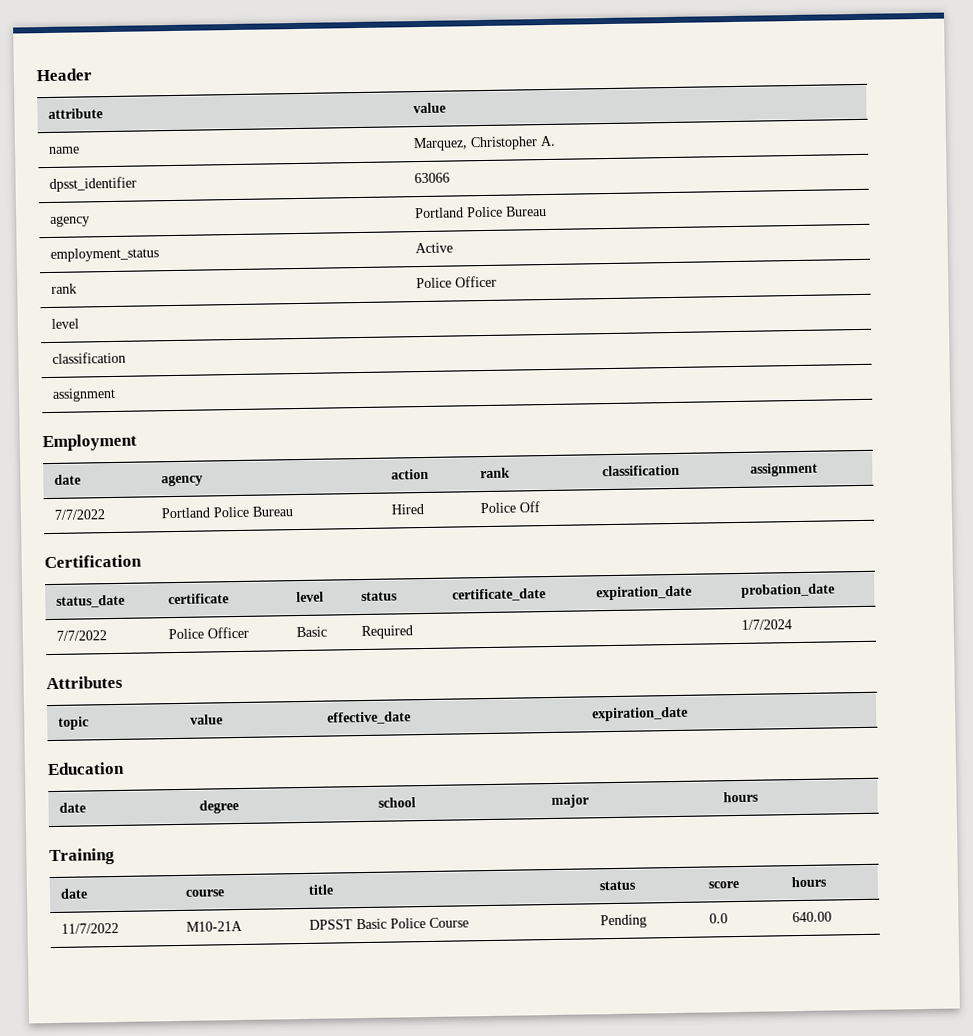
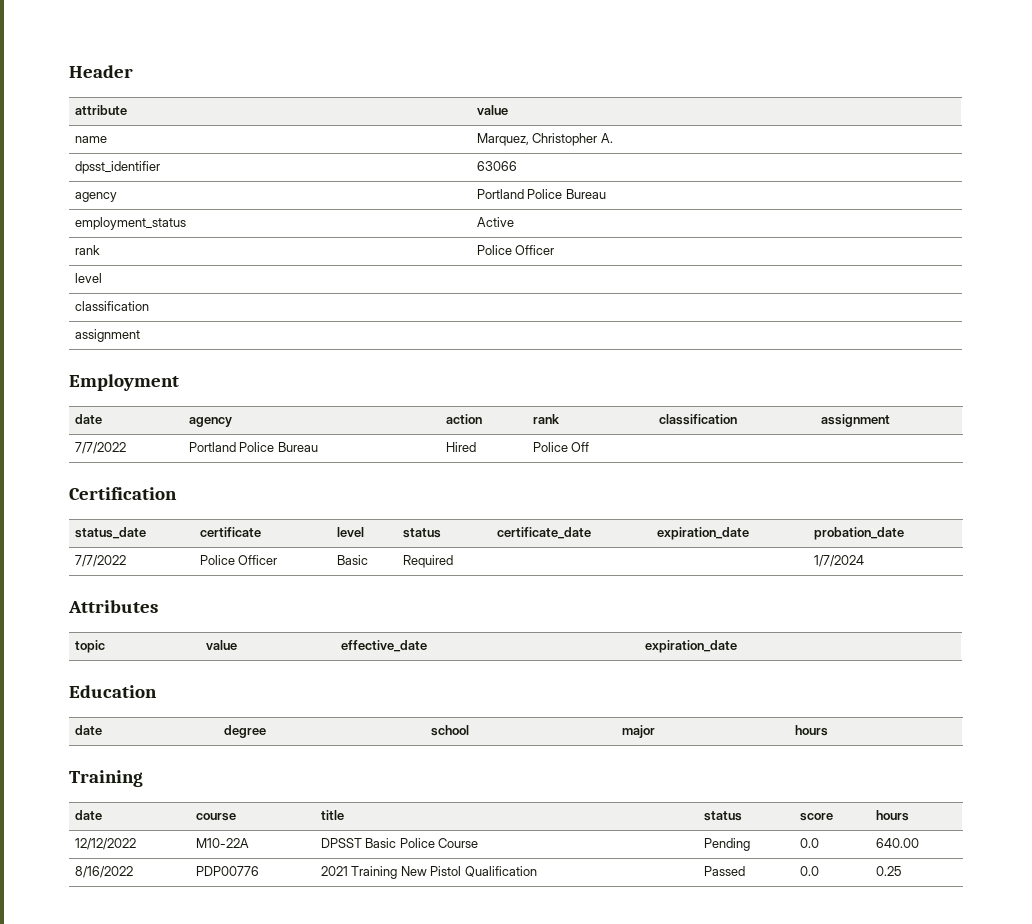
- 11/7/2022 | M10-21A | DPSST Basic Police Course | Pending | 0.0 | 640.00
+ 12/12/2022 | M10-22A | DPSST Basic Police Course | Pending | 0.0 | 640.00
+ 8/16/2022 | PDP00776 | 2021 Training New Pistol Qualification | Passed | 0.0 | 0.25

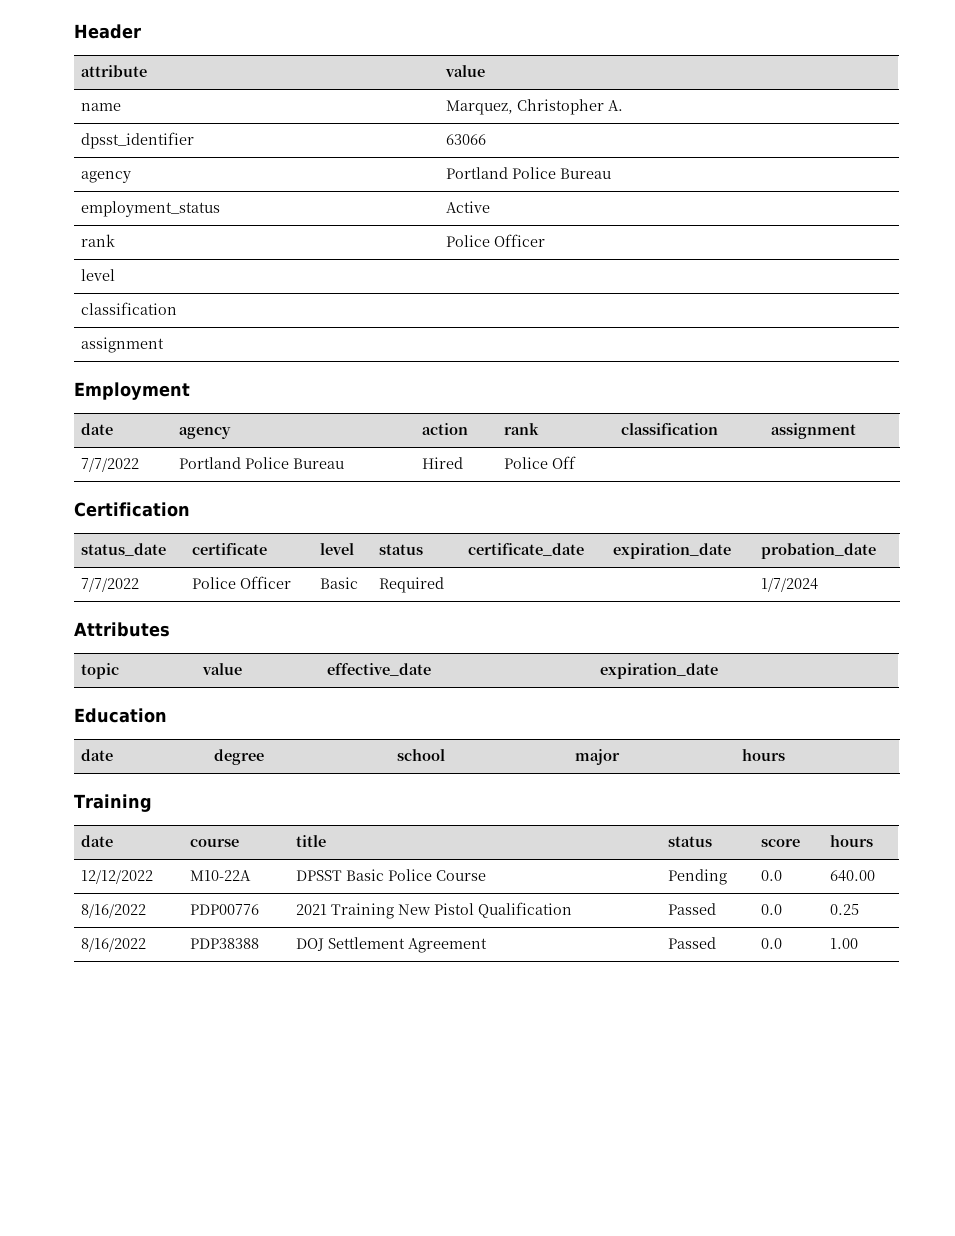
+ 8/16/2022 | PDP38388 | DOJ Settlement Agreement | Passed | 0.0 | 1.00

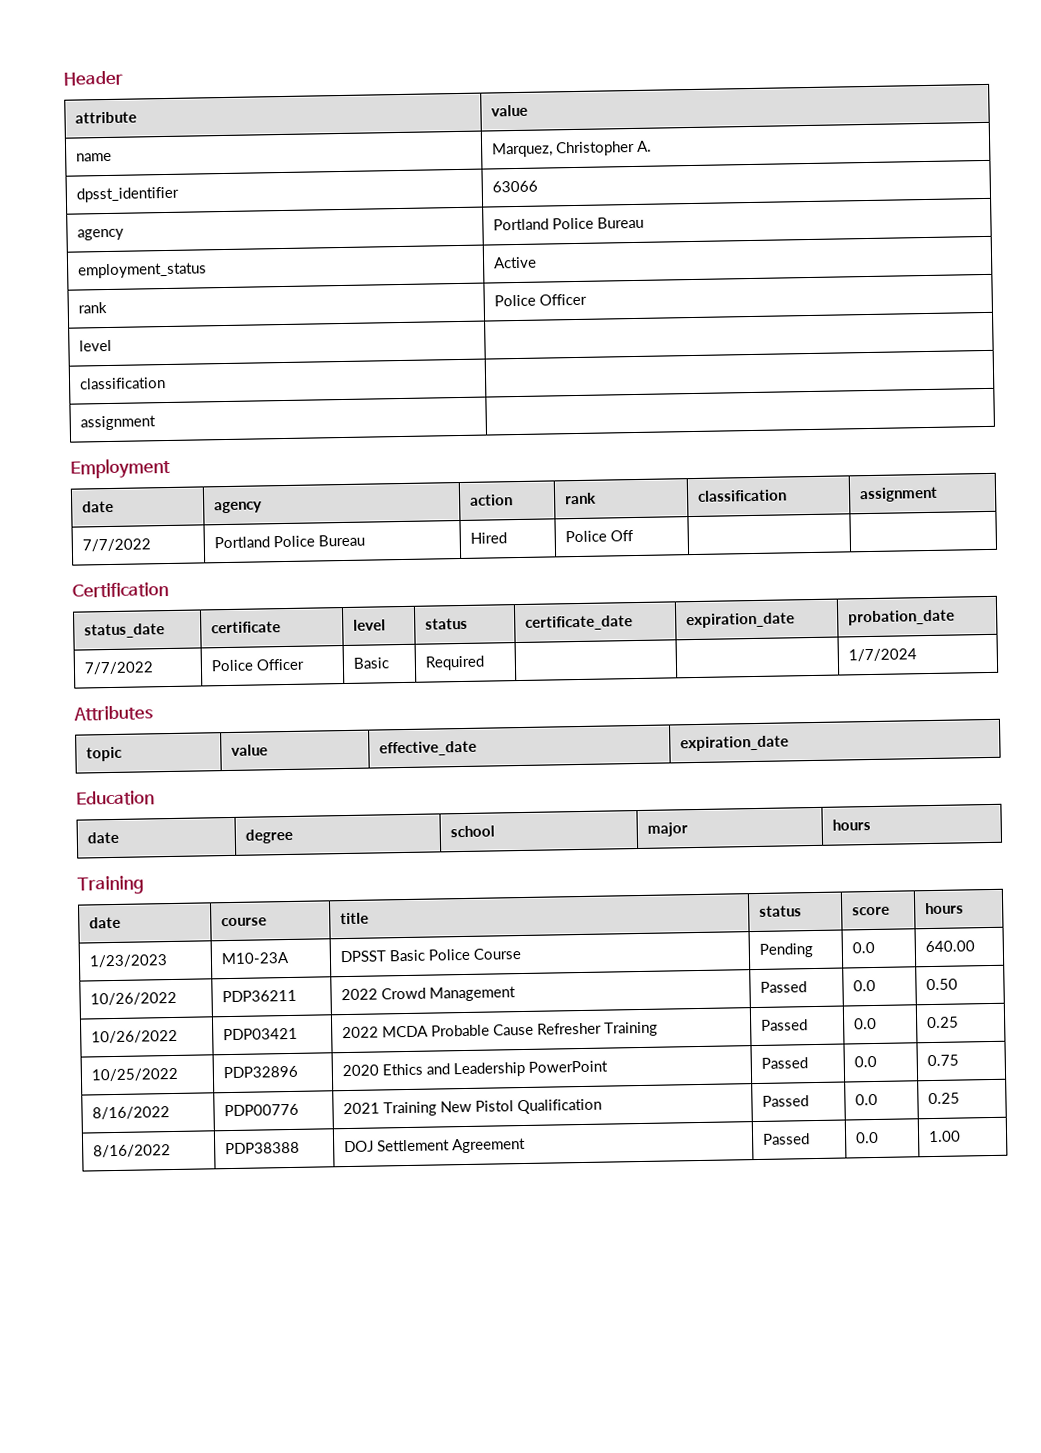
- 12/12/2022 | M10-22A | DPSST Basic Police Course | Pending | 0.0 | 640.00
+ 1/23/2023 | M10-23A | DPSST Basic Police Course | Pending | 0.0 | 640.00
+ 10/26/2022 | PDP36211 | 2022 Crowd Management | Passed | 0.0 | 0.50
+ 10/26/2022 | PDP03421 | 2022 MCDA Probable Cause Refresher Training | Passed | 0.0 | 0.25
+ 10/25/2022 | PDP32896 | 2020 Ethics and Leadership PowerPoint | Passed | 0.0 | 0.75

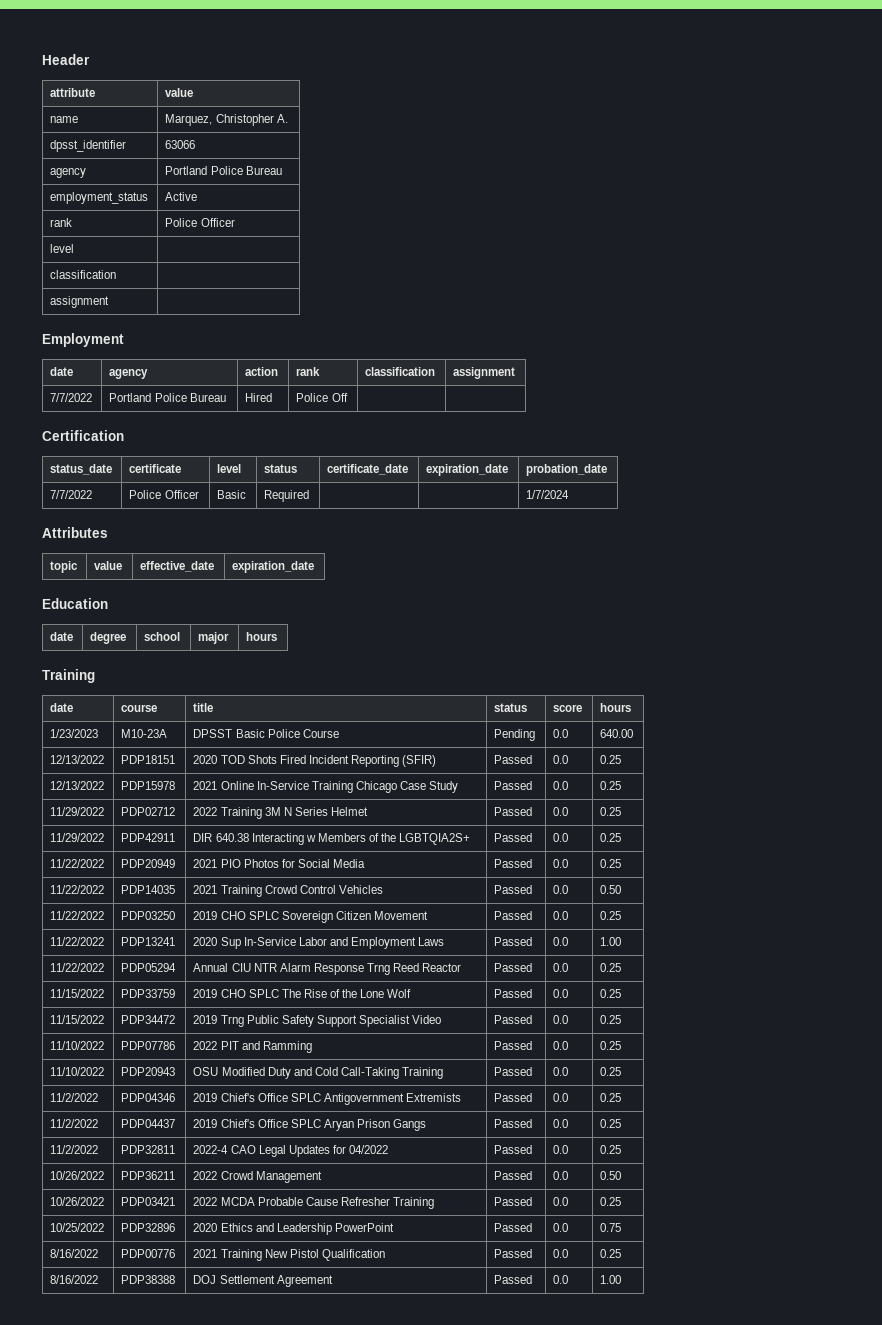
+ 12/13/2022 | PDP18151 | 2020 TOD Shots Fired Incident Reporting (SFIR) | Passed | 0.0 | 0.25
+ 12/13/2022 | PDP15978 | 2021 Online In-Service Training Chicago Case Study | Passed | 0.0 | 0.25
+ 11/29/2022 | PDP02712 | 2022 Training 3M N Series Helmet | Passed | 0.0 | 0.25
+ 11/29/2022 | PDP42911 | DIR 640.38 Interacting w Members of the LGBTQIA2S+ | Passed | 0.0 | 0.25
+ 11/22/2022 | PDP20949 | 2021 PIO Photos for Social Media | Passed | 0.0 | 0.25
+ 11/22/2022 | PDP14035 | 2021 Training Crowd Control Vehicles | Passed | 0.0 | 0.50
+ 11/22/2022 | PDP03250 | 2019 CHO SPLC Sovereign Citizen Movement | Passed | 0.0 | 0.25
+ 11/22/2022 | PDP13241 | 2020 Sup In-Service Labor and Employment Laws | Passed | 0.0 | 1.00
+ 11/22/2022 | PDP05294 | Annual CIU NTR Alarm Response Trng Reed Reactor | Passed | 0.0 | 0.25
+ 11/15/2022 | PDP33759 | 2019 CHO SPLC The Rise of the Lone Wolf | Passed | 0.0 | 0.25
+ 11/15/2022 | PDP34472 | 2019 Trng Public Safety Support Specialist Video | Passed | 0.0 | 0.25
+ 11/10/2022 | PDP07786 | 2022 PIT and Ramming | Passed | 0.0 | 0.25
+ 11/10/2022 | PDP20943 | OSU Modified Duty and Cold Call-Taking Training | Passed | 0.0 | 0.25
+ 11/2/2022 | PDP04346 | 2019 Chief's Office SPLC Antigovernment Extremists | Passed | 0.0 | 0.25
+ 11/2/2022 | PDP04437 | 2019 Chief's Office SPLC Aryan Prison Gangs | Passed | 0.0 | 0.25
+ 11/2/2022 | PDP32811 | 2022-4 CAO Legal Updates for 04/2022 | Passed | 0.0 | 0.25

